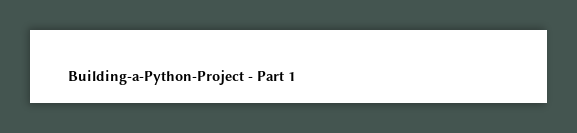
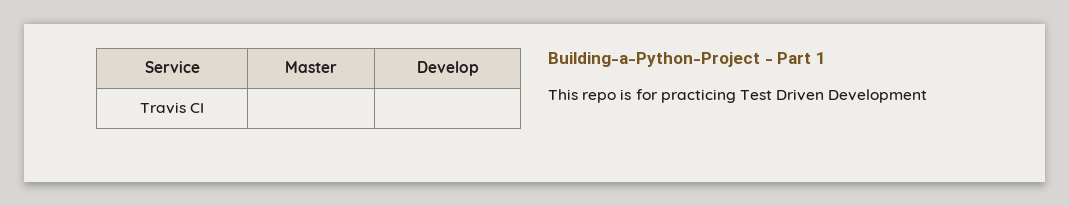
+ Service | Master | Develop
+ Travis CI | |
+ This repo is for practicing Test Driven Development

